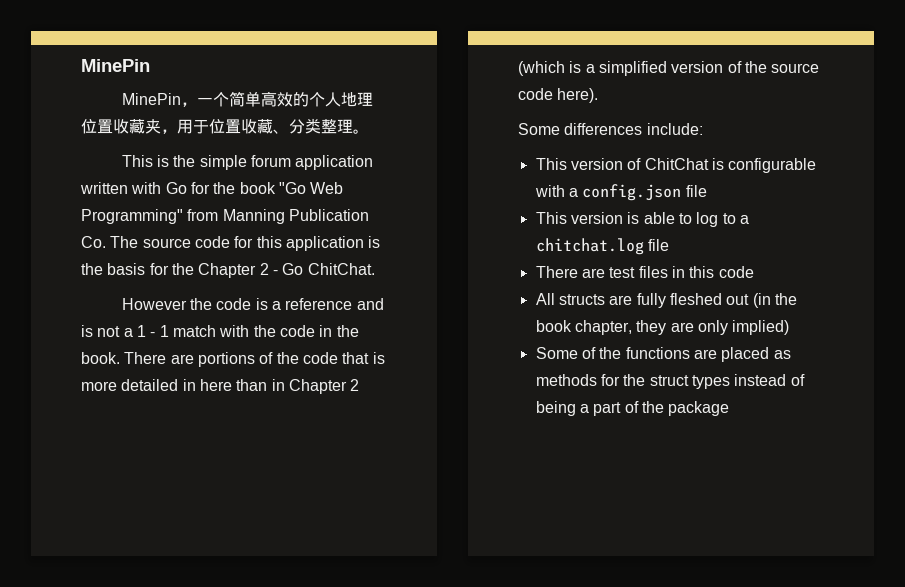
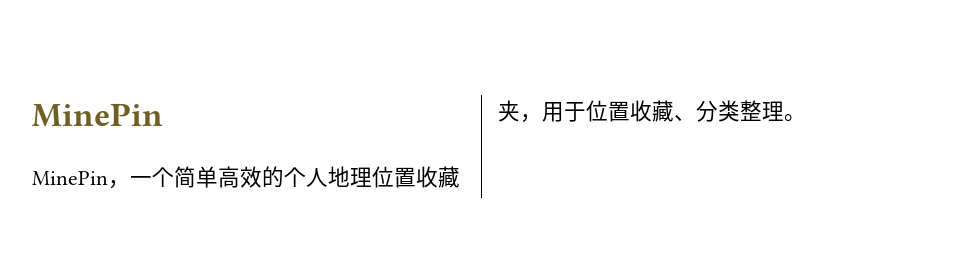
- This is the simple forum application written with Go for the book "Go Web Programming" from Manning Publication Co. The source code for this application is the basis for the Chapter 2 - Go ChitChat.
- However the code is a reference and is not a 1 - 1 match with the code in the book. There are portions of the code that is more detailed in here than in Chapter 2 (which is a simplified version of the source code here).
- Some differences include:
- This version of ChitChat is configurable with a config.json file
- This version is able to log to a chitchat.log file
- There are test files in this code
- All structs are fully fleshed out (in the book chapter, they are only implied)
- Some of the functions are placed as methods for the struct types instead of being a part of the package

